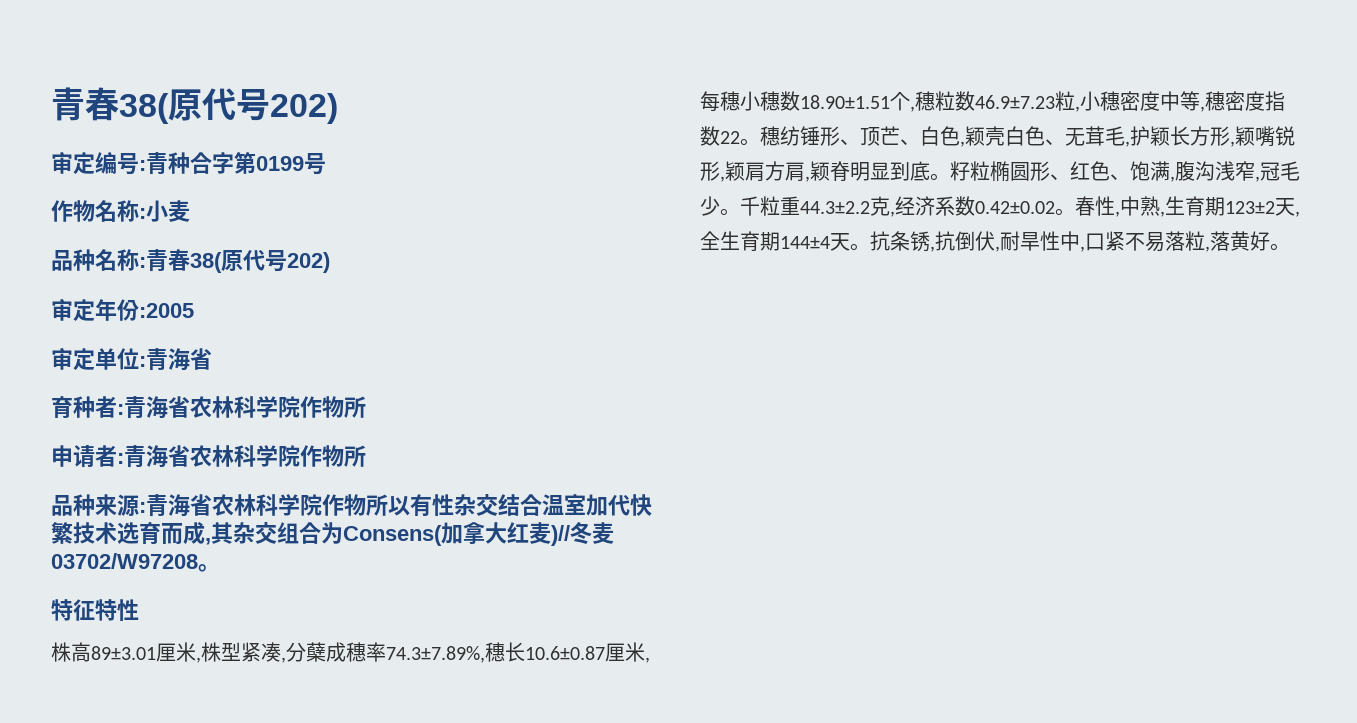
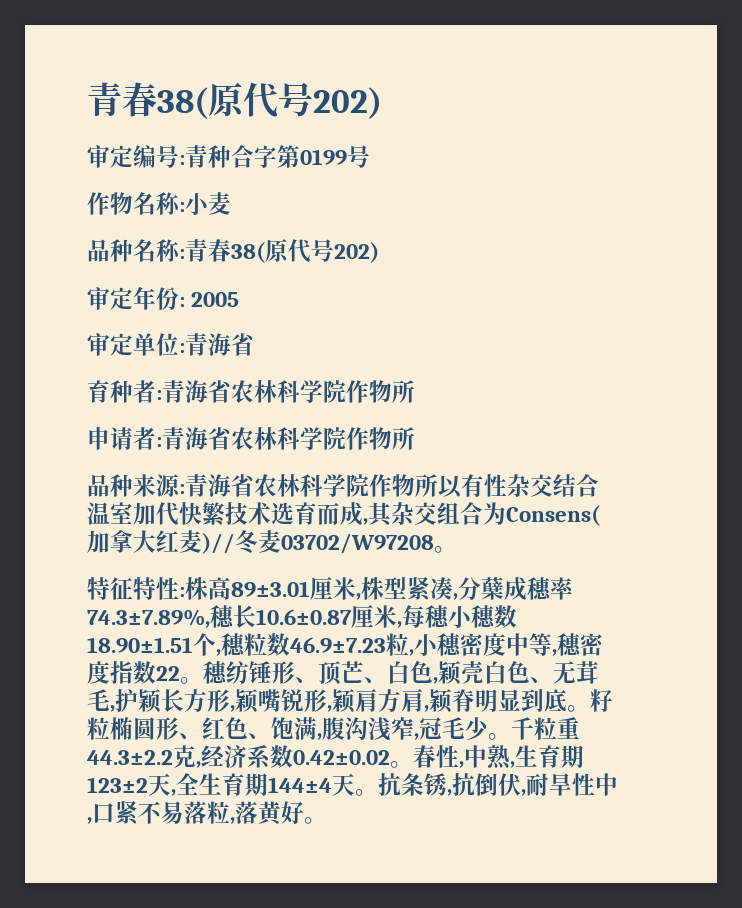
- 审定年份:2005
+ 审定年份: 2005
- 特征特性
- 株高89±3.01厘米,株型紧凑,分蘖成穗率74.3±7.89%,穗长10.6±0.87厘米,每穗小穗数18.90±1.51个,穗粒数46.9±7.23粒,小穗密度中等,穗密度指数22。
+ 特征特性:株高89±3.01厘米,株型紧凑,分蘖成穗率74.3±7.89%,穗长10.6±0.87厘米,每穗小穗数18.90±1.51个,穗粒数46.9±7.23粒,小穗密度中等,穗密度指数22。

